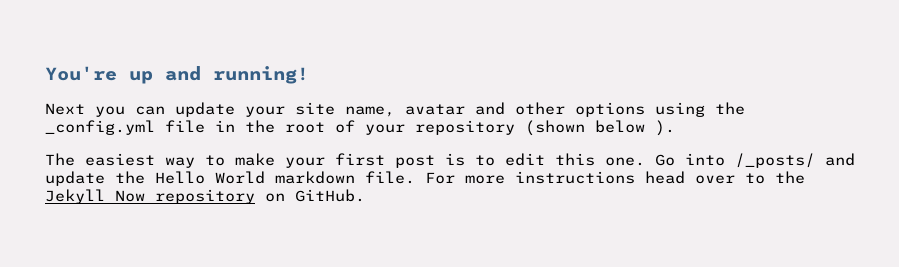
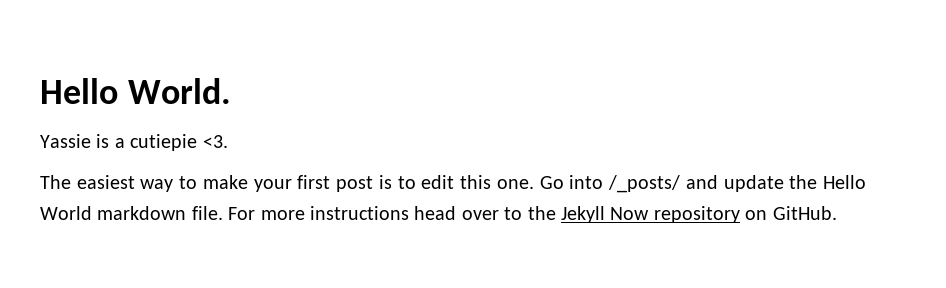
- You're up and running!
- Next you can update your site name, avatar and other options using the _config.yml file in the root of your repository (shown below ).
+ Hello World.
+ Yassie is a cutiepie <3.

